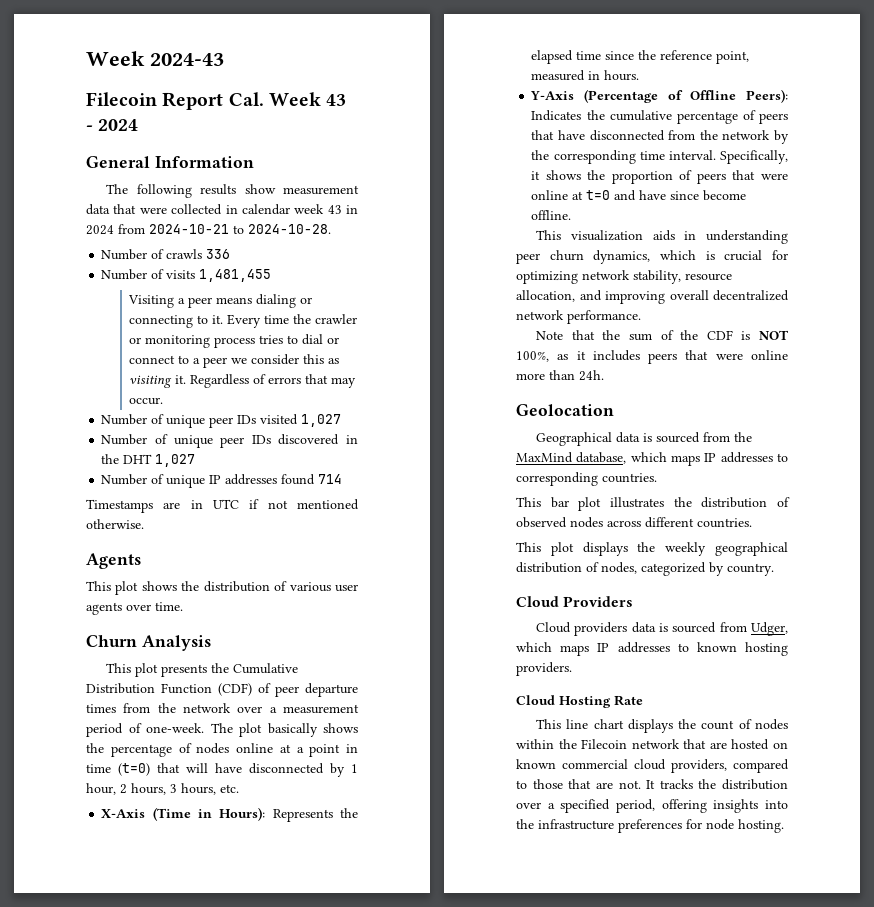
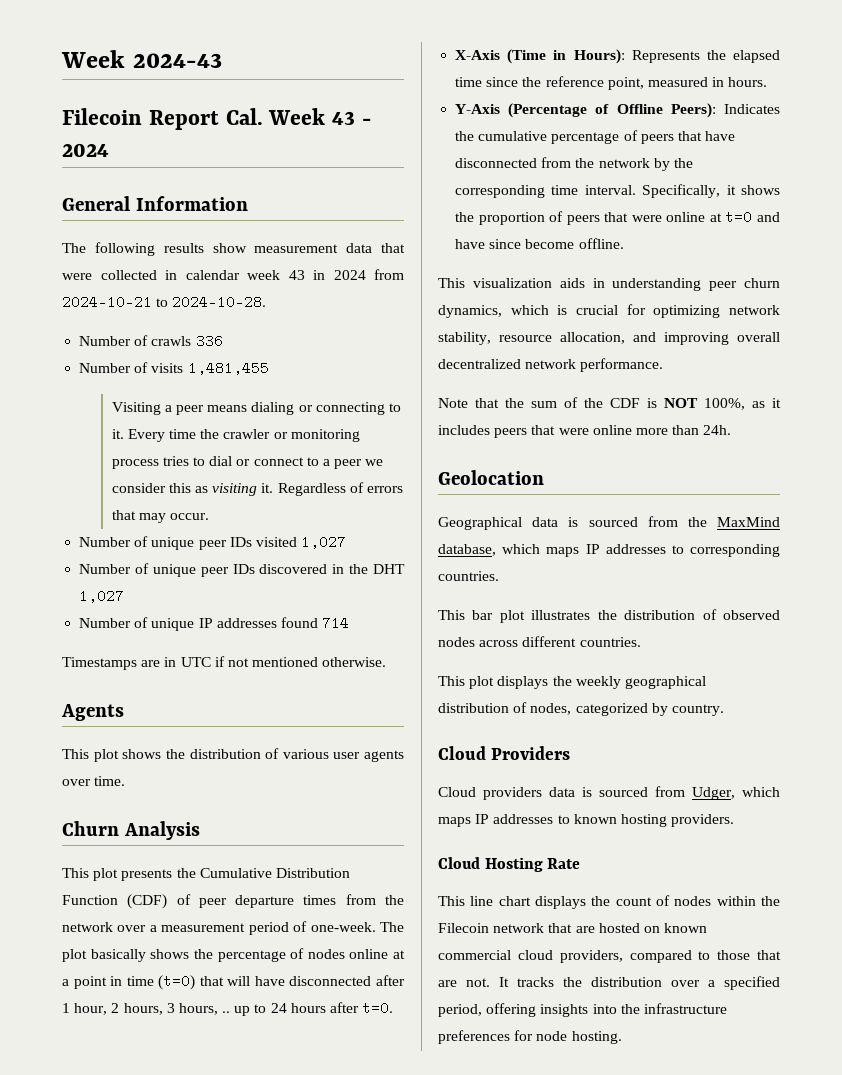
- The plot basically shows the percentage of nodes online at a point in time (t=0) that will have disconnected by 1 hour, 2 hours, 3 hours, etc.
+ The plot basically shows the percentage of nodes online at a point in time (t=0) that will have disconnected after 1 hour, 2 hours, 3 hours, .. up to 24 hours after t=0.

